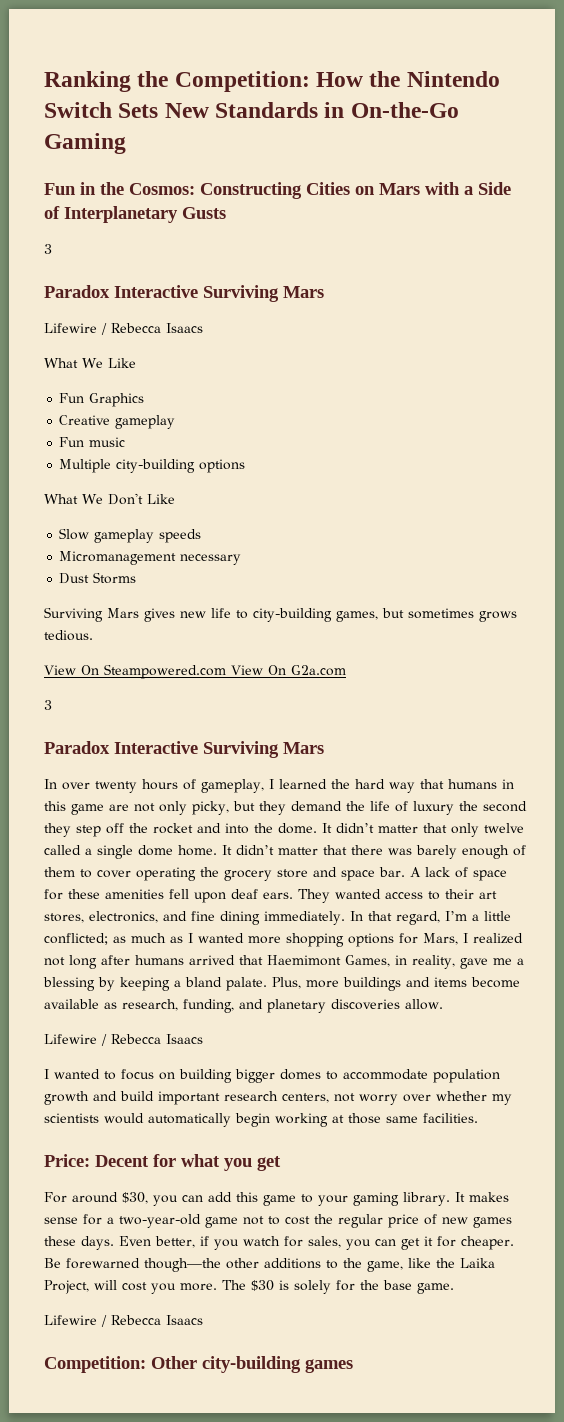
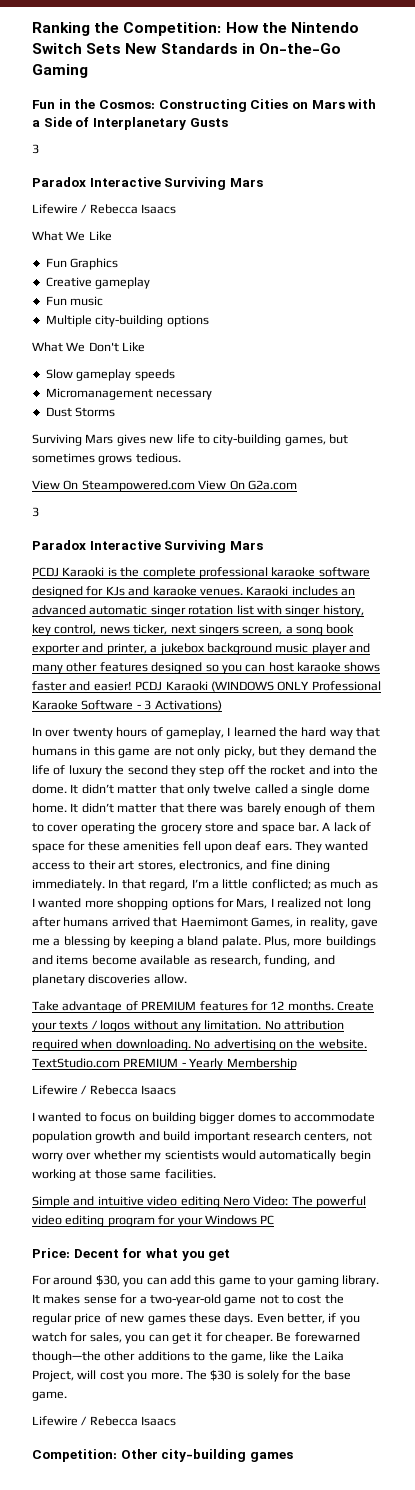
+ PCDJ Karaoki is the complete professional karaoke software designed for KJs and karaoke venues. Karaoki includes an advanced automatic singer rotation list with singer history, key control, news ticker, next singers screen, a song book exporter and printer, a jukebox background music player and many other features designed so you can host karaoke shows faster and easier! PCDJ Karaoki (WINDOWS ONLY Professional Karaoke Software - 3 Activations)
+ Take advantage of PREMIUM features for 12 months. Create your texts / logos without any limitation. No attribution required when downloading. No advertising on the website. TextStudio.com PREMIUM - Yearly Membership
+ Simple and intuitive video editing Nero Video: The powerful video editing program for your Windows PC

